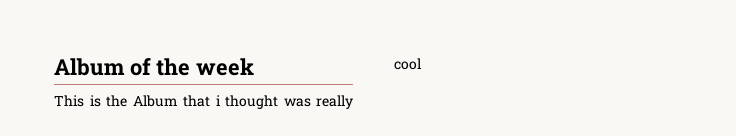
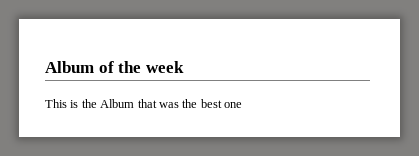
- This is the Album that i thought was really cool
+ This is the Album that was the best one

